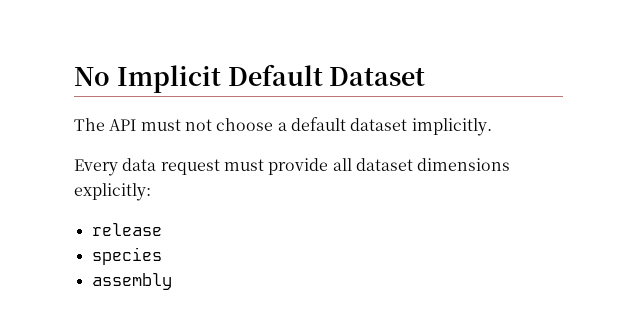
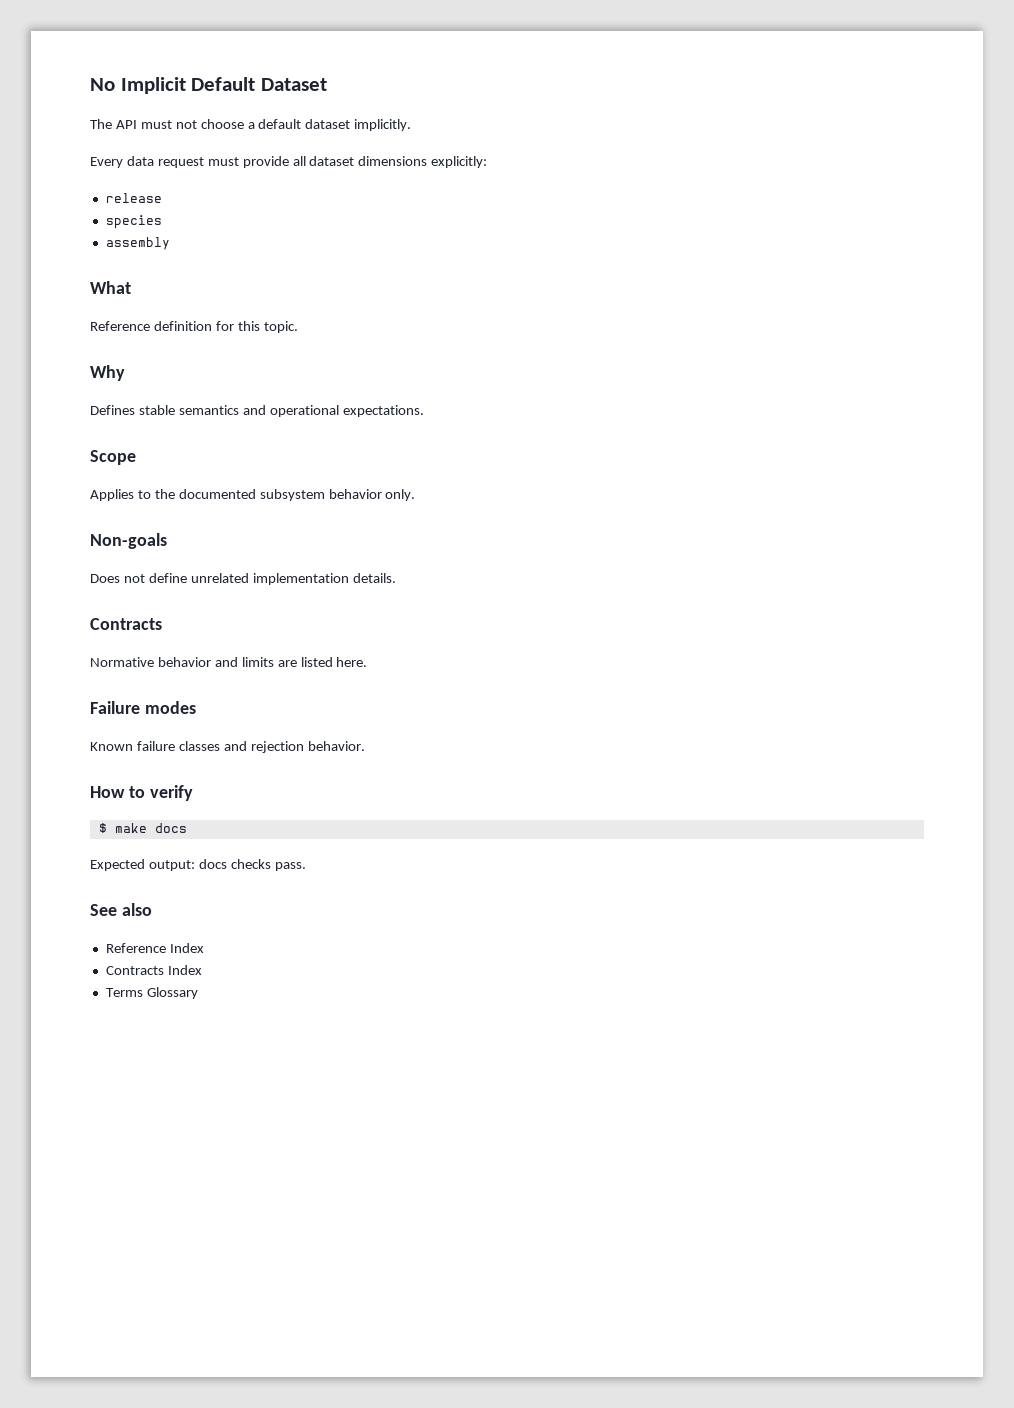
+ What
+ Reference definition for this topic.
+ Why
+ Defines stable semantics and operational expectations.
+ Scope
+ Applies to the documented subsystem behavior only.
+ Non-goals
+ Does not define unrelated implementation details.
+ Contracts
+ Normative behavior and limits are listed here.
+ Failure modes
+ Known failure classes and rejection behavior.
+ How to verify
+ $ make docs
+ Expected output: docs checks pass.
+ See also
+ Reference Index
+ Contracts Index
+ Terms Glossary

